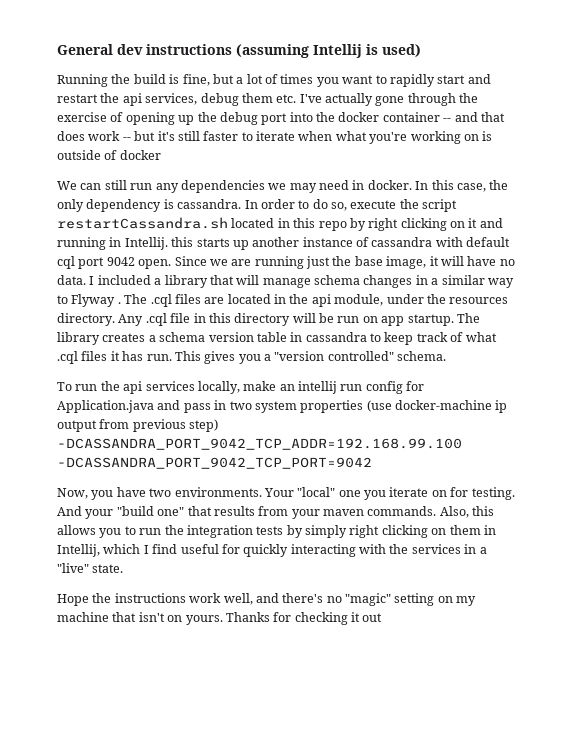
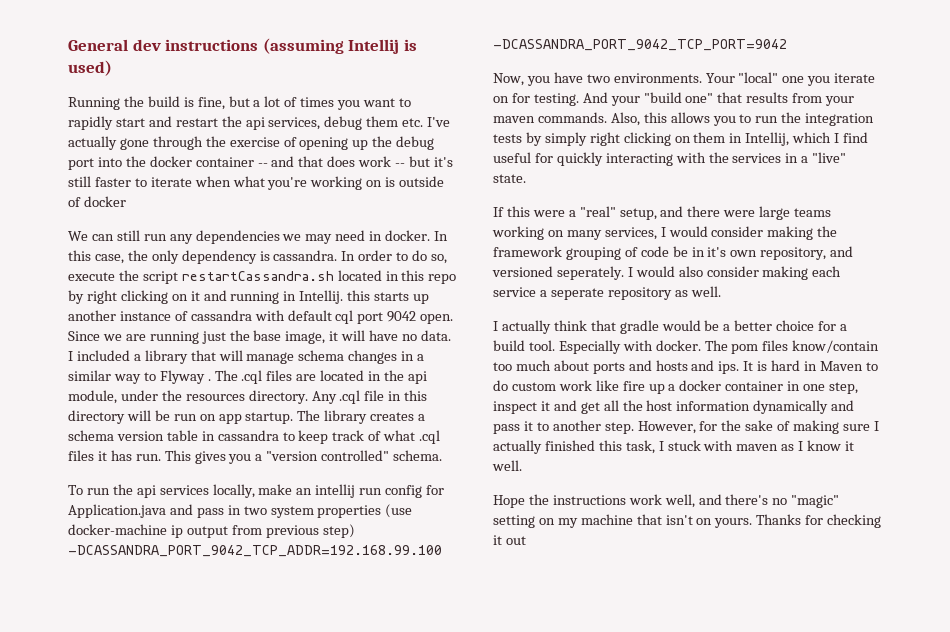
+ If this were a "real" setup, and there were large teams working on many services, I would consider making the framework grouping of code be in it's own repository, and versioned seperately. I would also consider making each service a seperate repository as well.
+ I actually think that gradle would be a better choice for a build tool. Especially with docker. The pom files know/contain too much about ports and hosts and ips. It is hard in Maven to do custom work like fire up a docker container in one step, inspect it and get all the host information dynamically and pass it to another step. However, for the sake of making sure I actually finished this task, I stuck with maven as I know it well.

